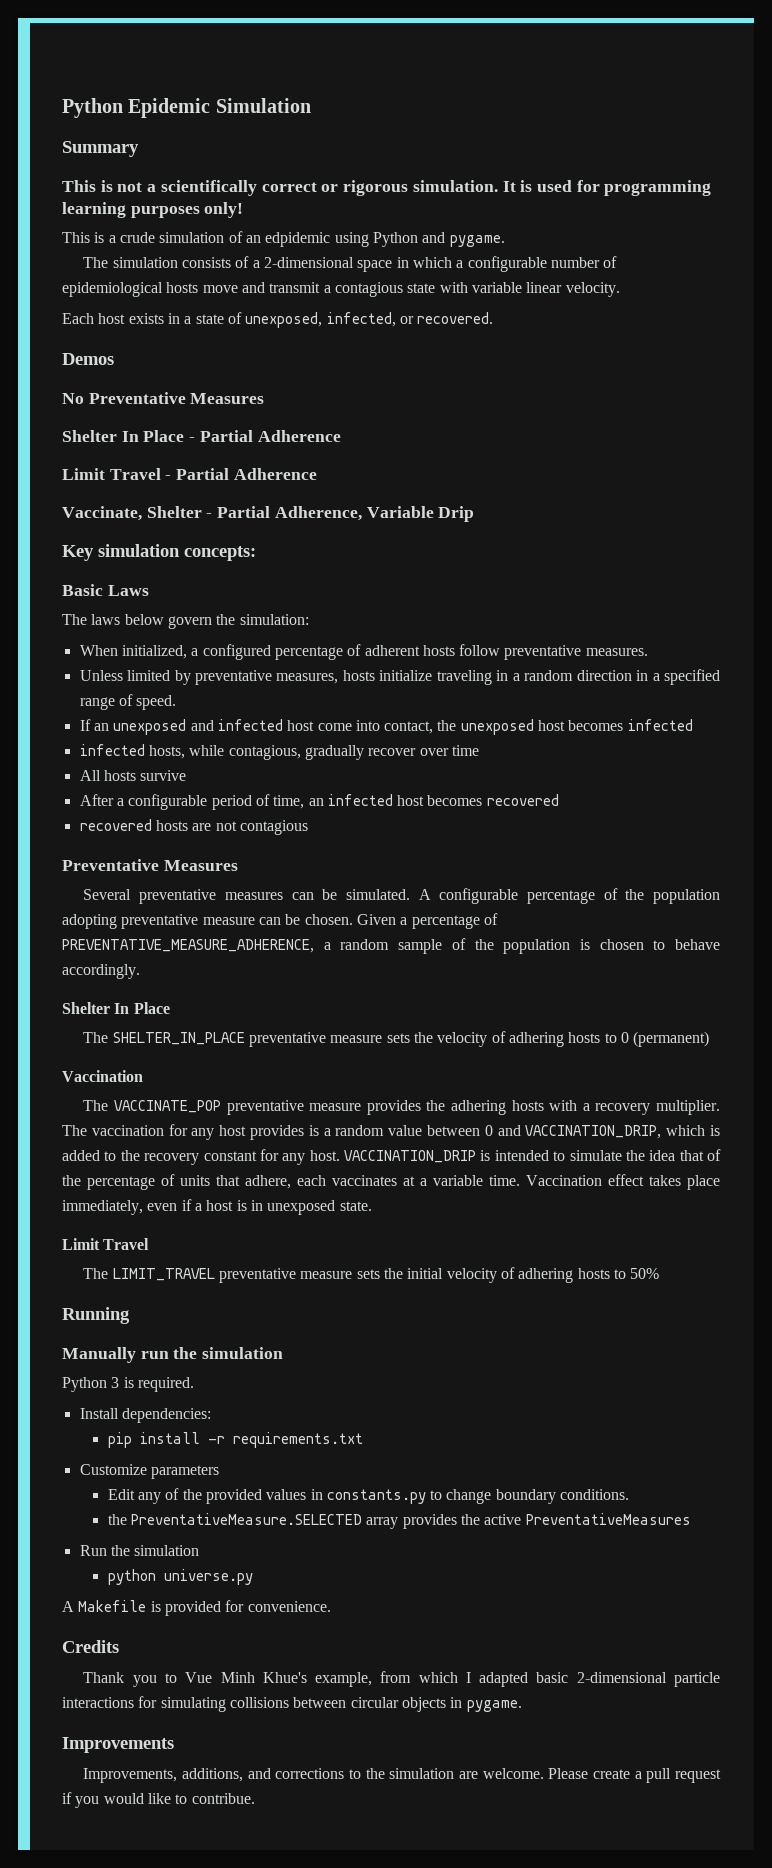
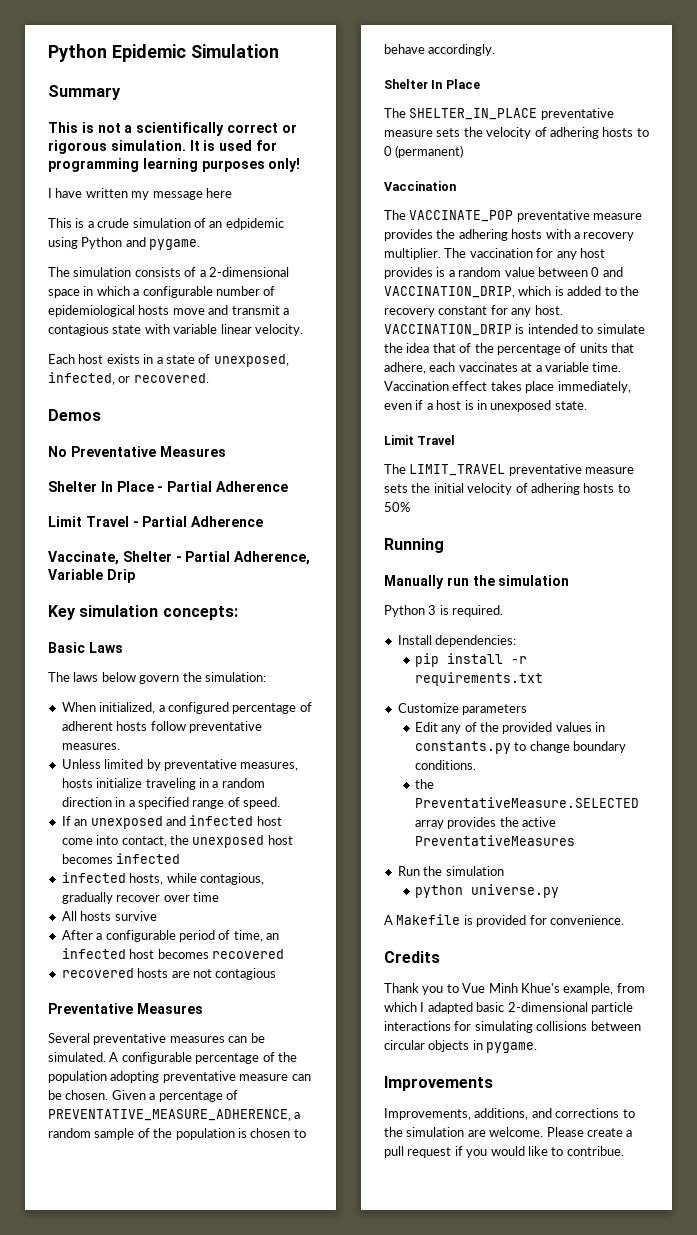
+ I have written my message here

